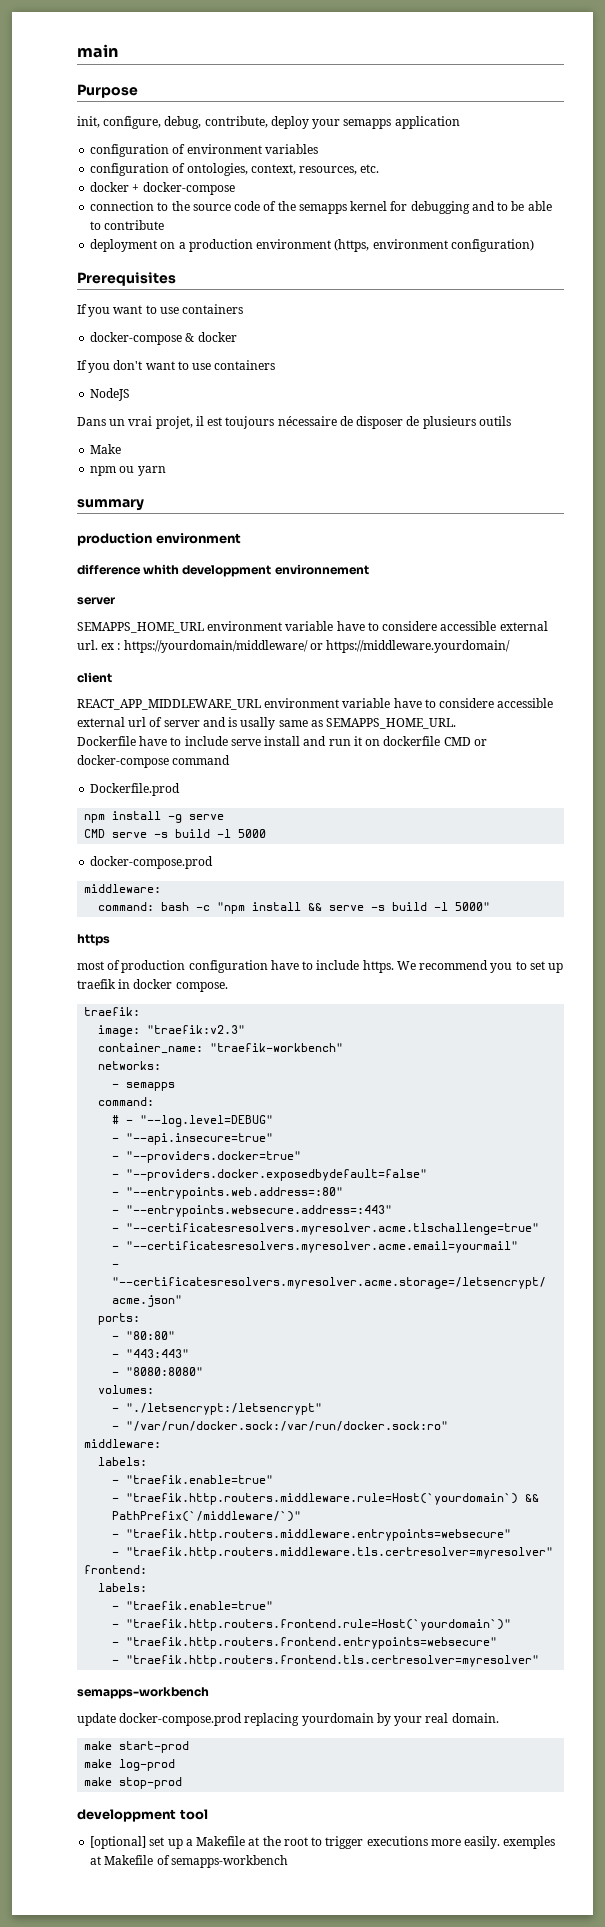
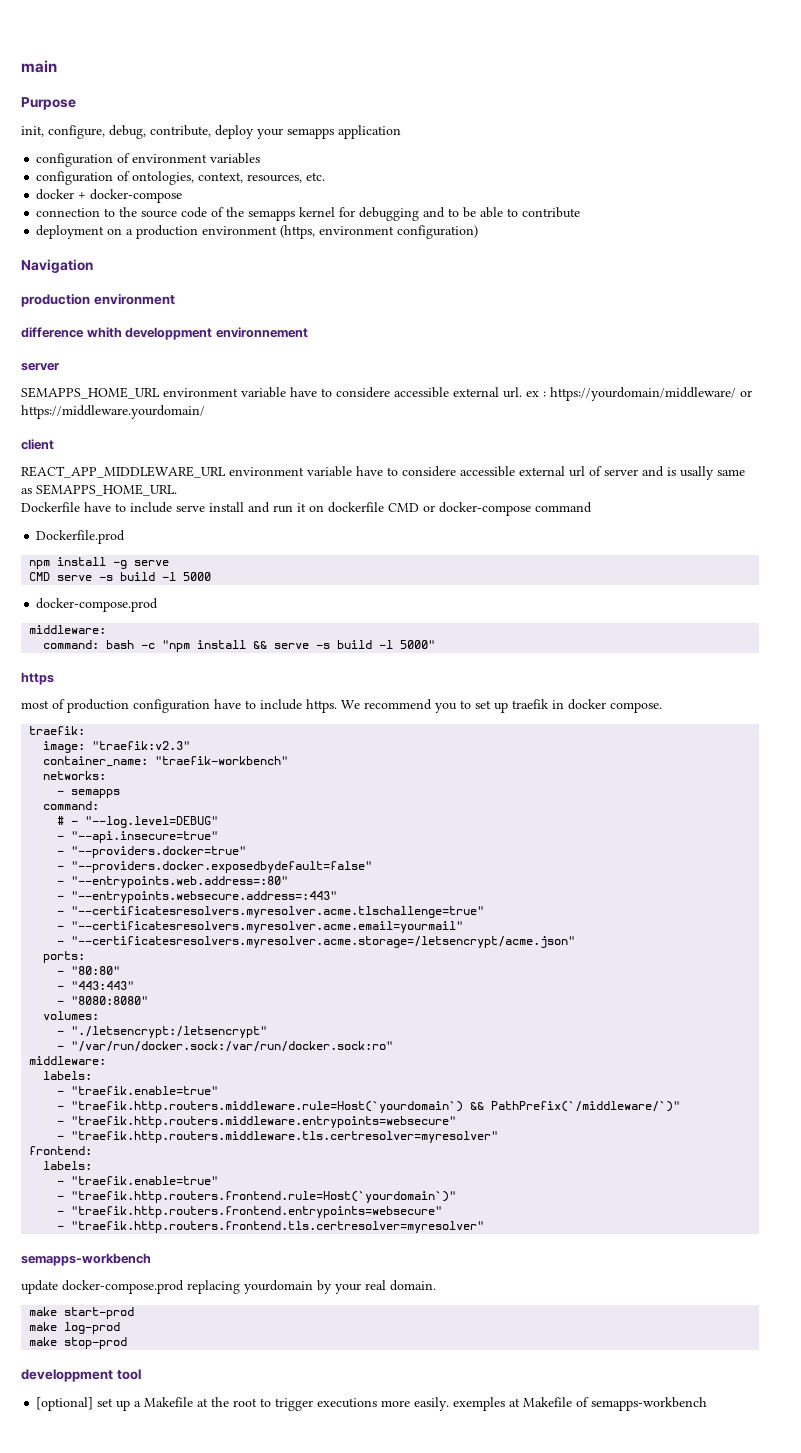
- Prerequisites
- If you want to use containers
- docker-compose & docker
- If you don't want to use containers
- NodeJS
- Dans un vrai projet, il est toujours nécessaire de disposer de plusieurs outils
- Make
- npm ou yarn
- summary
+ Navigation

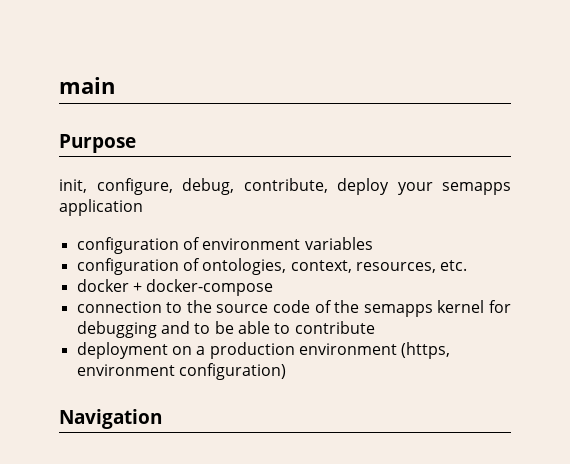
  Navigation
- production environment
- difference whith developpment environnement
- server
- SEMAPPS_HOME_URL environment variable have to considere accessible external url. ex : https://yourdomain/middleware/ or https://middleware.yourdomain/
- client
- REACT_APP_MIDDLEWARE_URL environment variable have to considere accessible external url of server and is usally same as SEMAPPS_HOME_URL.
- Dockerfile have to include serve install and run it on dockerfile CMD or docker-compose command
- Dockerfile.prod
- npm install -g serve
- CMD serve -s build -l 5000
- docker-compose.prod
- middleware:
- command: bash -c "npm install && serve -s build -l 5000"
- https
- most of production configuration have to include https. We recommend you to set up traefik in docker compose.
- traefik:
- image: "traefik:v2.3"
- container_name: "traefik-workbench"
- networks:
- - semapps
- command:
- # - "--log.level=DEBUG"
- - "--api.insecure=true"
- - "--providers.docker=true"
- - "--providers.docker.exposedbydefault=false"
- - "--entrypoints.web.address=:80"
- - "--entrypoints.websecure.address=:443"
- - "--certificatesresolvers.myresolver.acme.tlschallenge=true"
- - "--certificatesresolvers.myresolver.acme.email=yourmail"
- - "--certificatesresolvers.myresolver.acme.storage=/letsencrypt/acme.json"
- ports:
- - "80:80"
- - "443:443"
- - "8080:8080"
- volumes:
- - "./letsencrypt:/letsencrypt"
- - "/var/run/docker.sock:/var/run/docker.sock:ro"
- middleware:
- labels:
- - "traefik.enable=true"
- - "traefik.http.routers.middleware.rule=Host(`yourdomain`) && PathPrefix(`/middleware/`)"
- - "traefik.http.routers.middleware.entrypoints=websecure"
- - "traefik.http.routers.middleware.tls.certresolver=myresolver"
- frontend:
- labels:
- - "traefik.enable=true"
- - "traefik.http.routers.frontend.rule=Host(`yourdomain`)"
- - "traefik.http.routers.frontend.entrypoints=websecure"
- - "traefik.http.routers.frontend.tls.certresolver=myresolver"
- semapps-workbench
- update docker-compose.prod replacing yourdomain by your real domain.
- make start-prod
- make log-prod
- make stop-prod
- developpment tool
- [optional] set up a Makefile at the root to trigger executions more easily. exemples at Makefile of semapps-workbench

